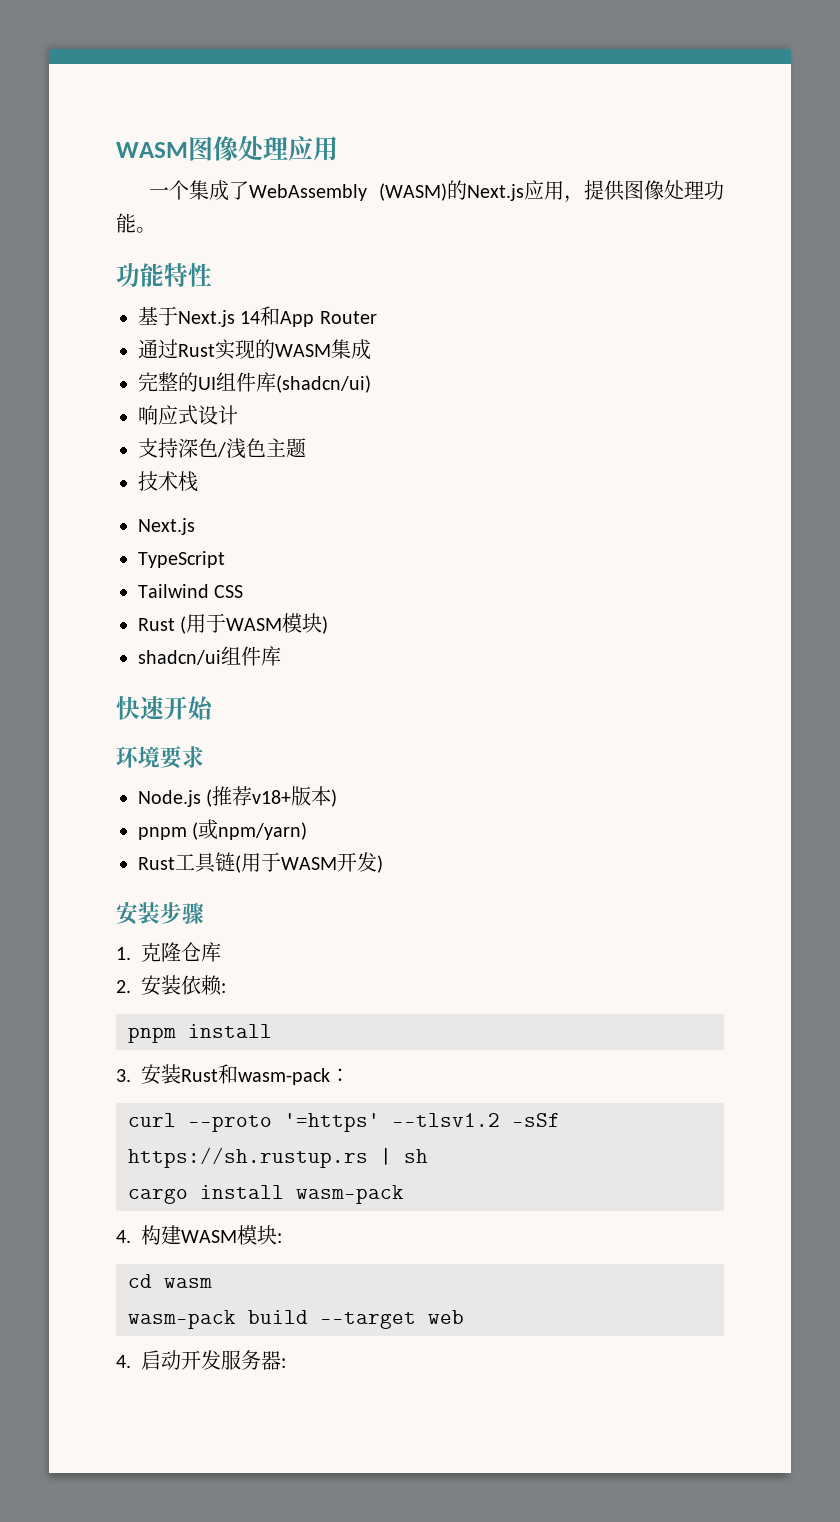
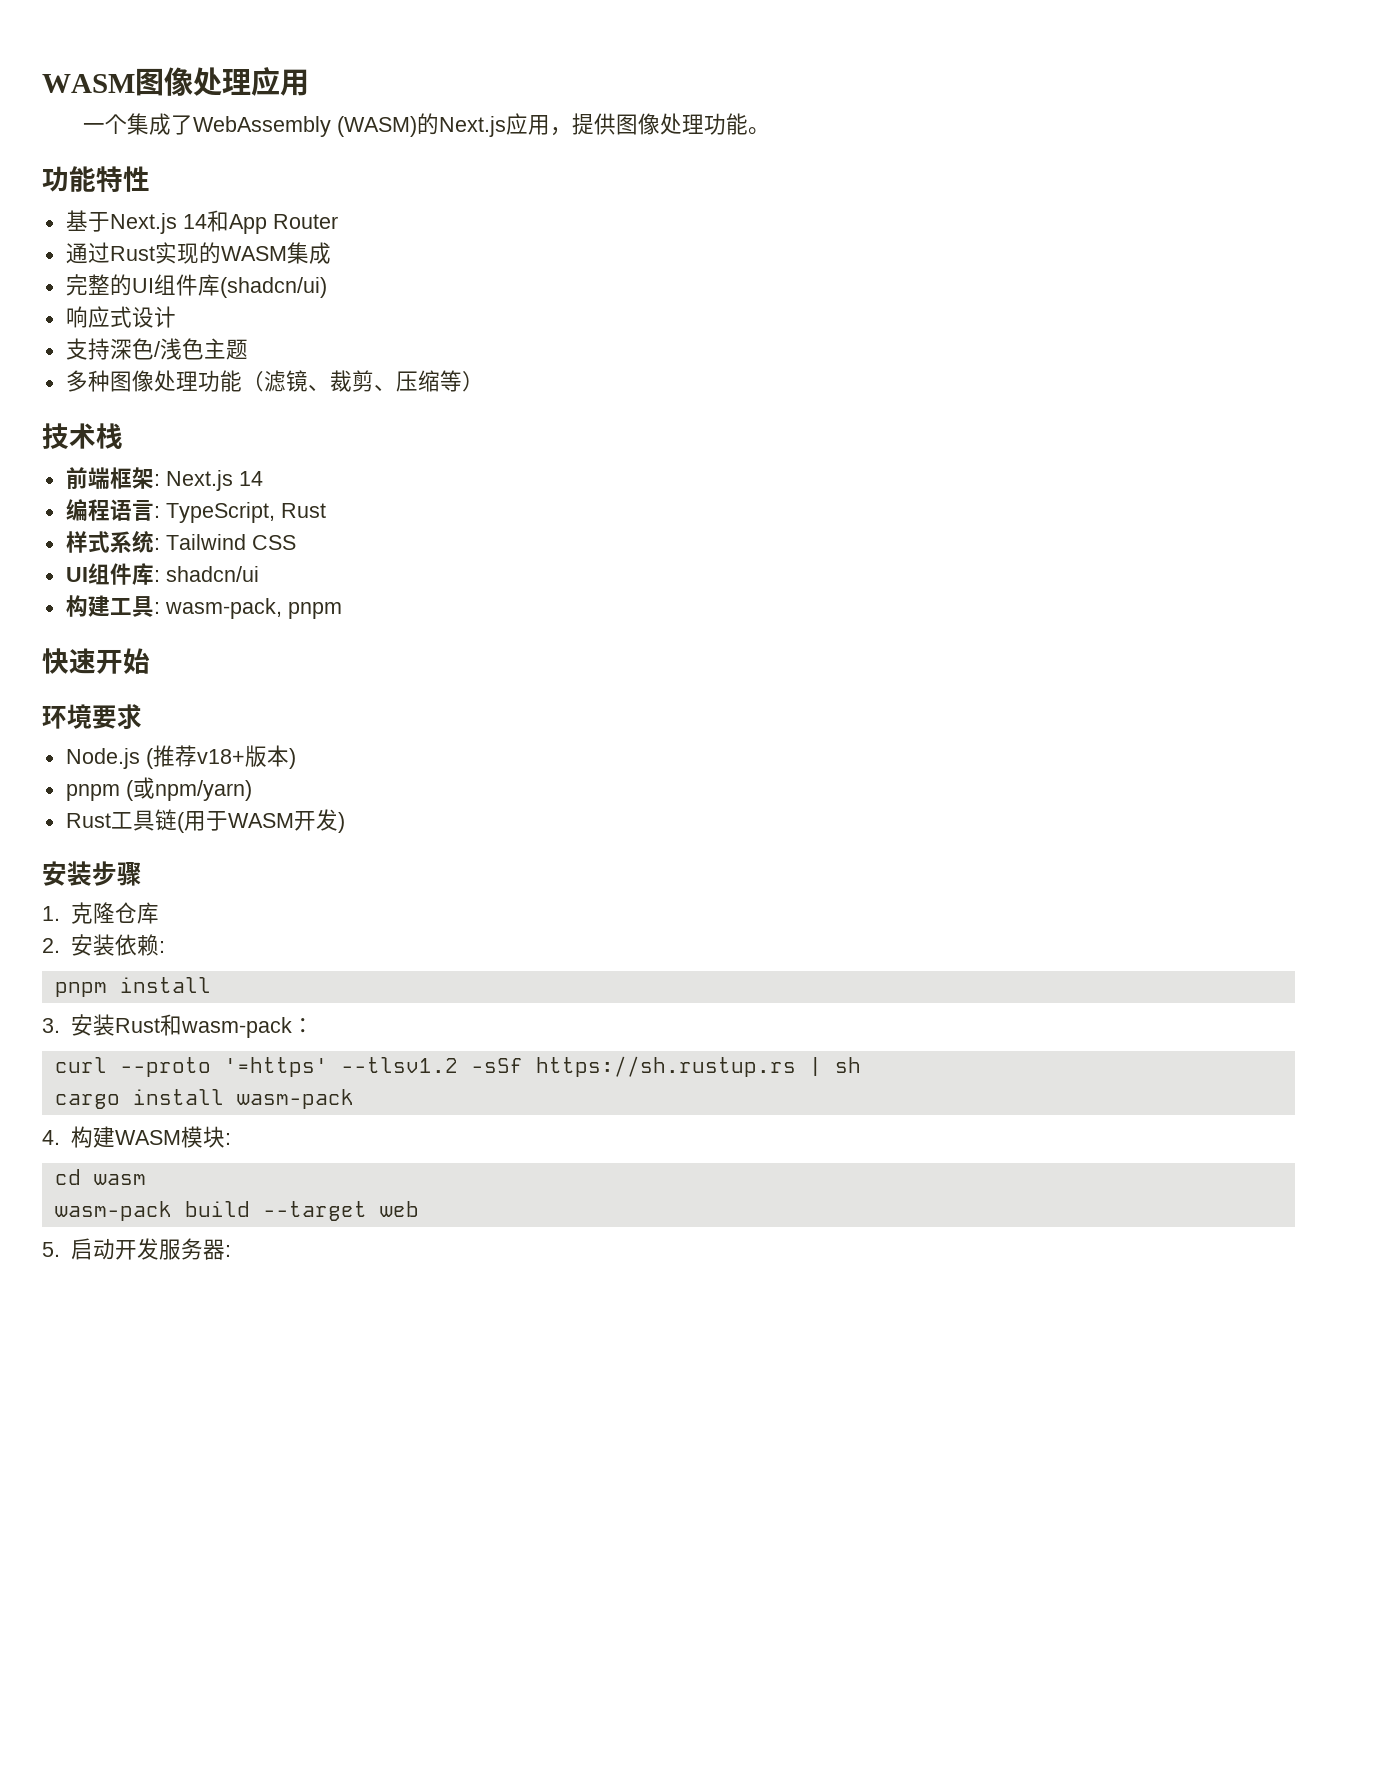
+ 多种图像处理功能（滤镜、裁剪、压缩等）
  技术栈
- Next.js
- TypeScript
- Tailwind CSS
- Rust (用于WASM模块)
- shadcn/ui组件库
+ 前端框架: Next.js 14
+ 编程语言: TypeScript, Rust
+ 样式系统: Tailwind CSS
+ UI组件库: shadcn/ui
+ 构建工具: wasm-pack, pnpm
- 4.启动开发服务器:
+ 5.启动开发服务器:

